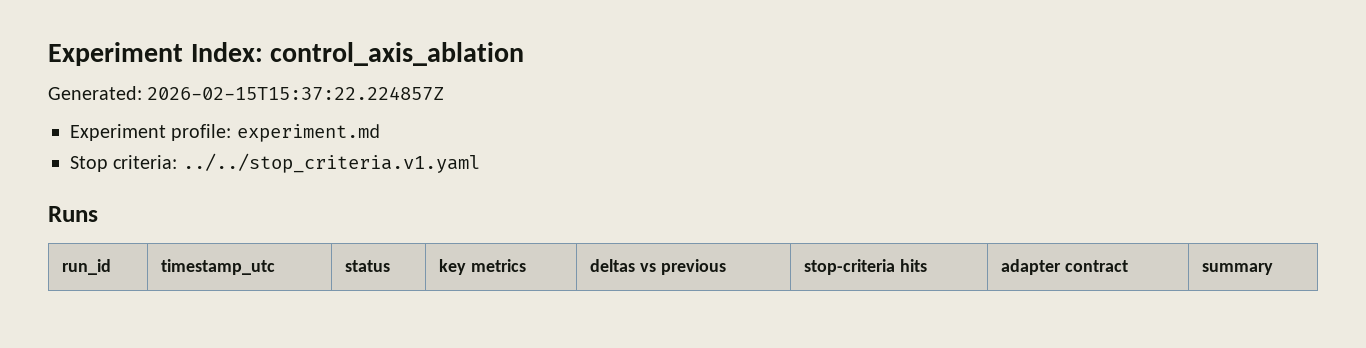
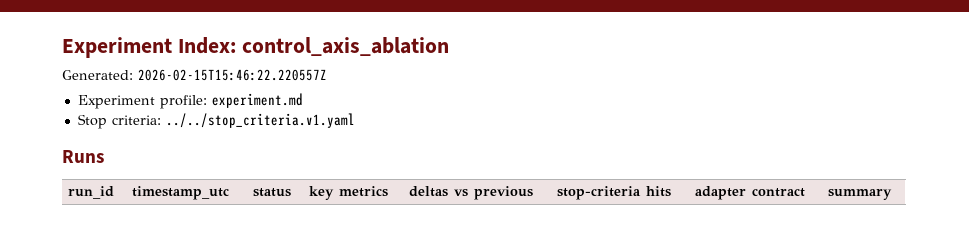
- Generated: 2026-02-15T15:37:22.224857Z
+ Generated: 2026-02-15T15:46:22.220557Z

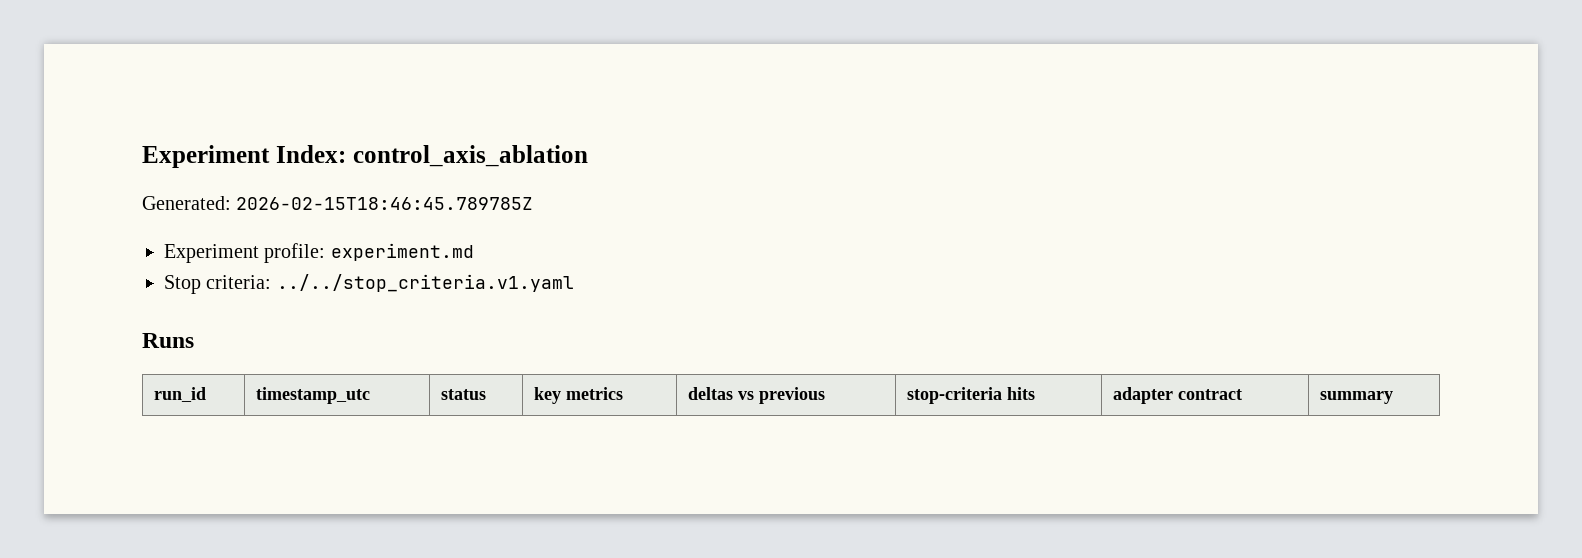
- Generated: 2026-02-15T15:46:22.220557Z
+ Generated: 2026-02-15T18:46:45.789785Z

